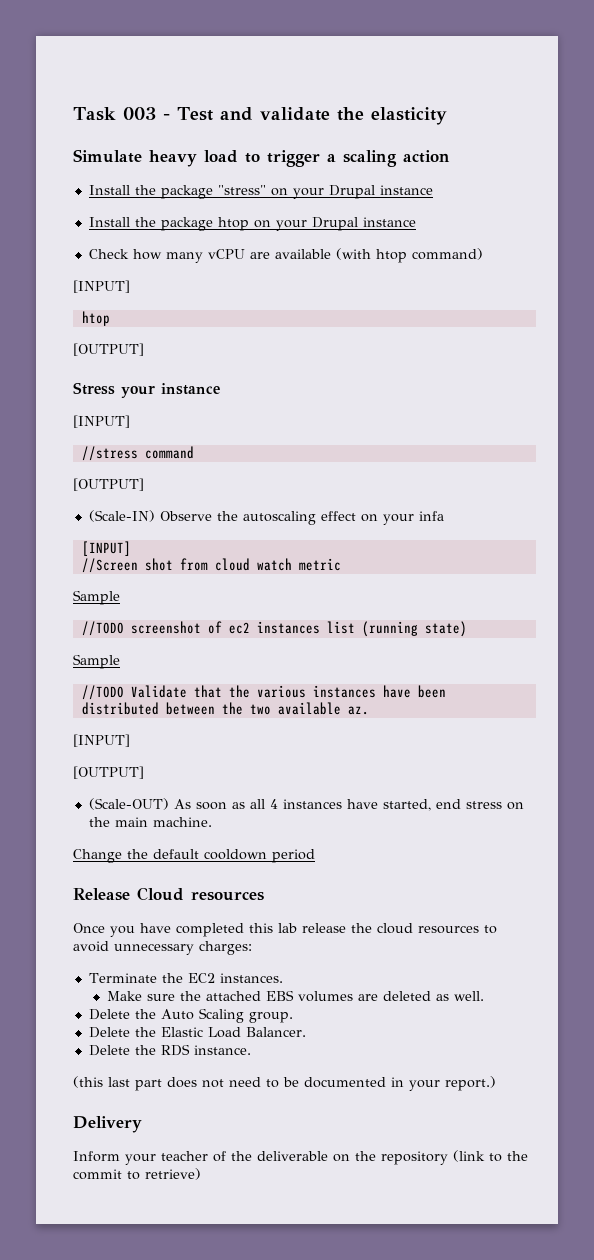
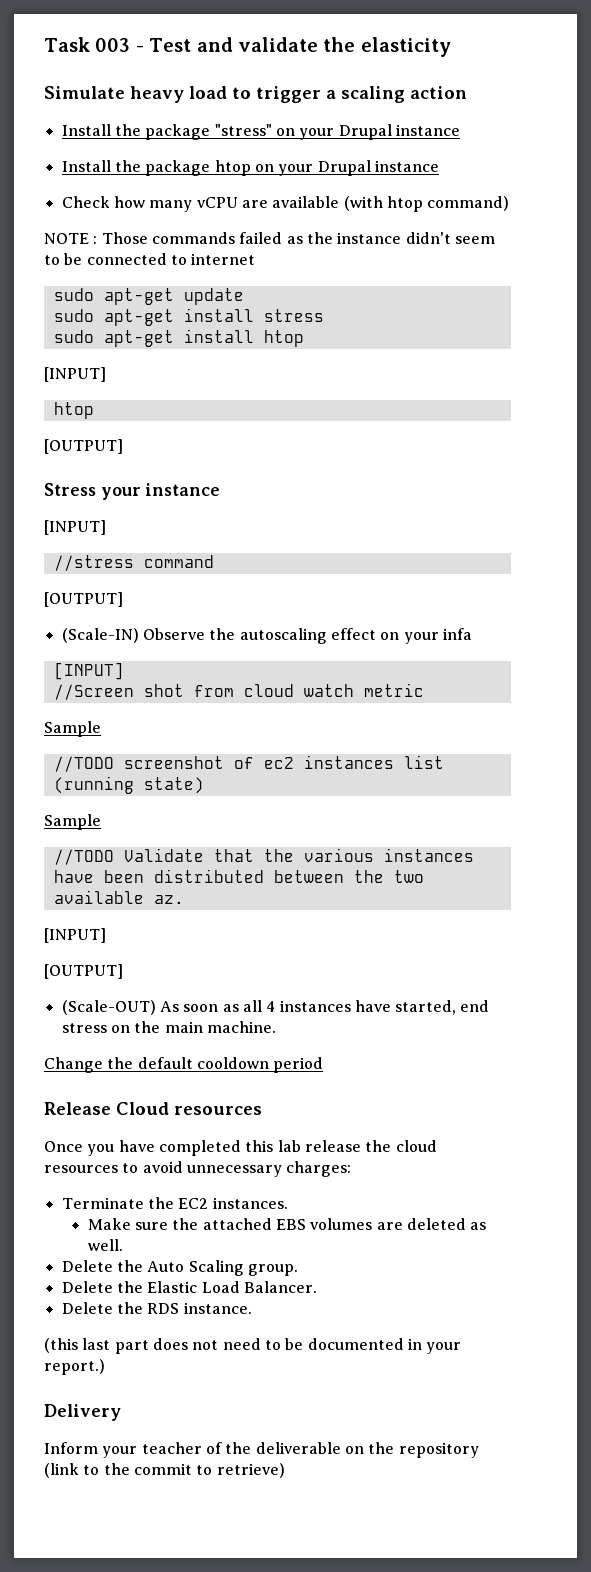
+ NOTE : Those commands failed as the instance didn't seem to be connected to internet
+ sudo apt-get update
+ sudo apt-get install stress
+ sudo apt-get install htop

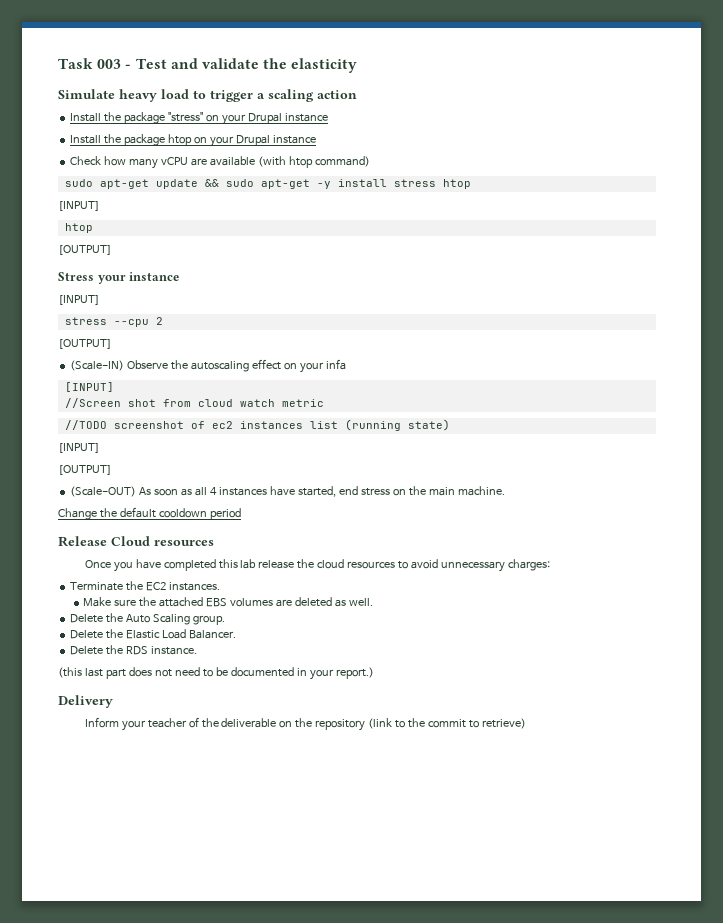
- NOTE : Those commands failed as the instance didn't seem to be connected to internet
- sudo apt-get update
- sudo apt-get install stress
- sudo apt-get install htop
+ sudo apt-get update && sudo apt-get -y install stress htop
- //stress command
+ stress --cpu 2
  //Screen shot from cloud watch metric
- Sample
  //TODO screenshot of ec2 instances list (running state)
- Sample
- //TODO Validate that the various instances have been distributed between the two available az.

